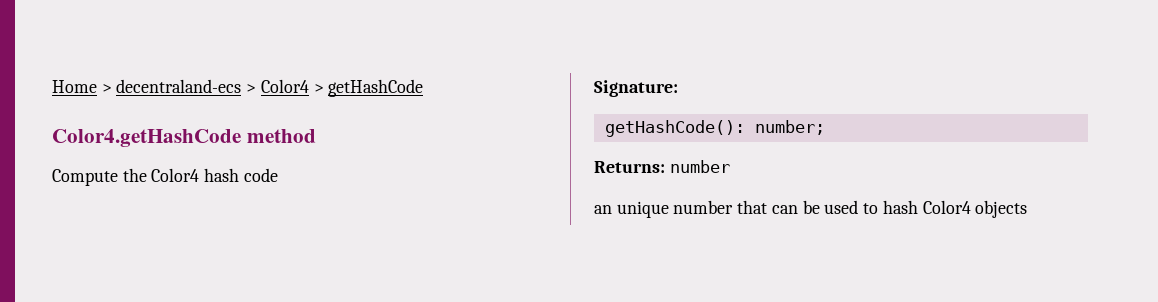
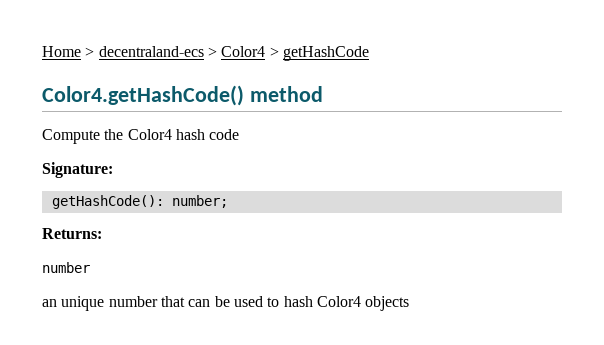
- Color4.getHashCode method
+ Color4.getHashCode() method
- Returns: number
+ Returns:
+ number

